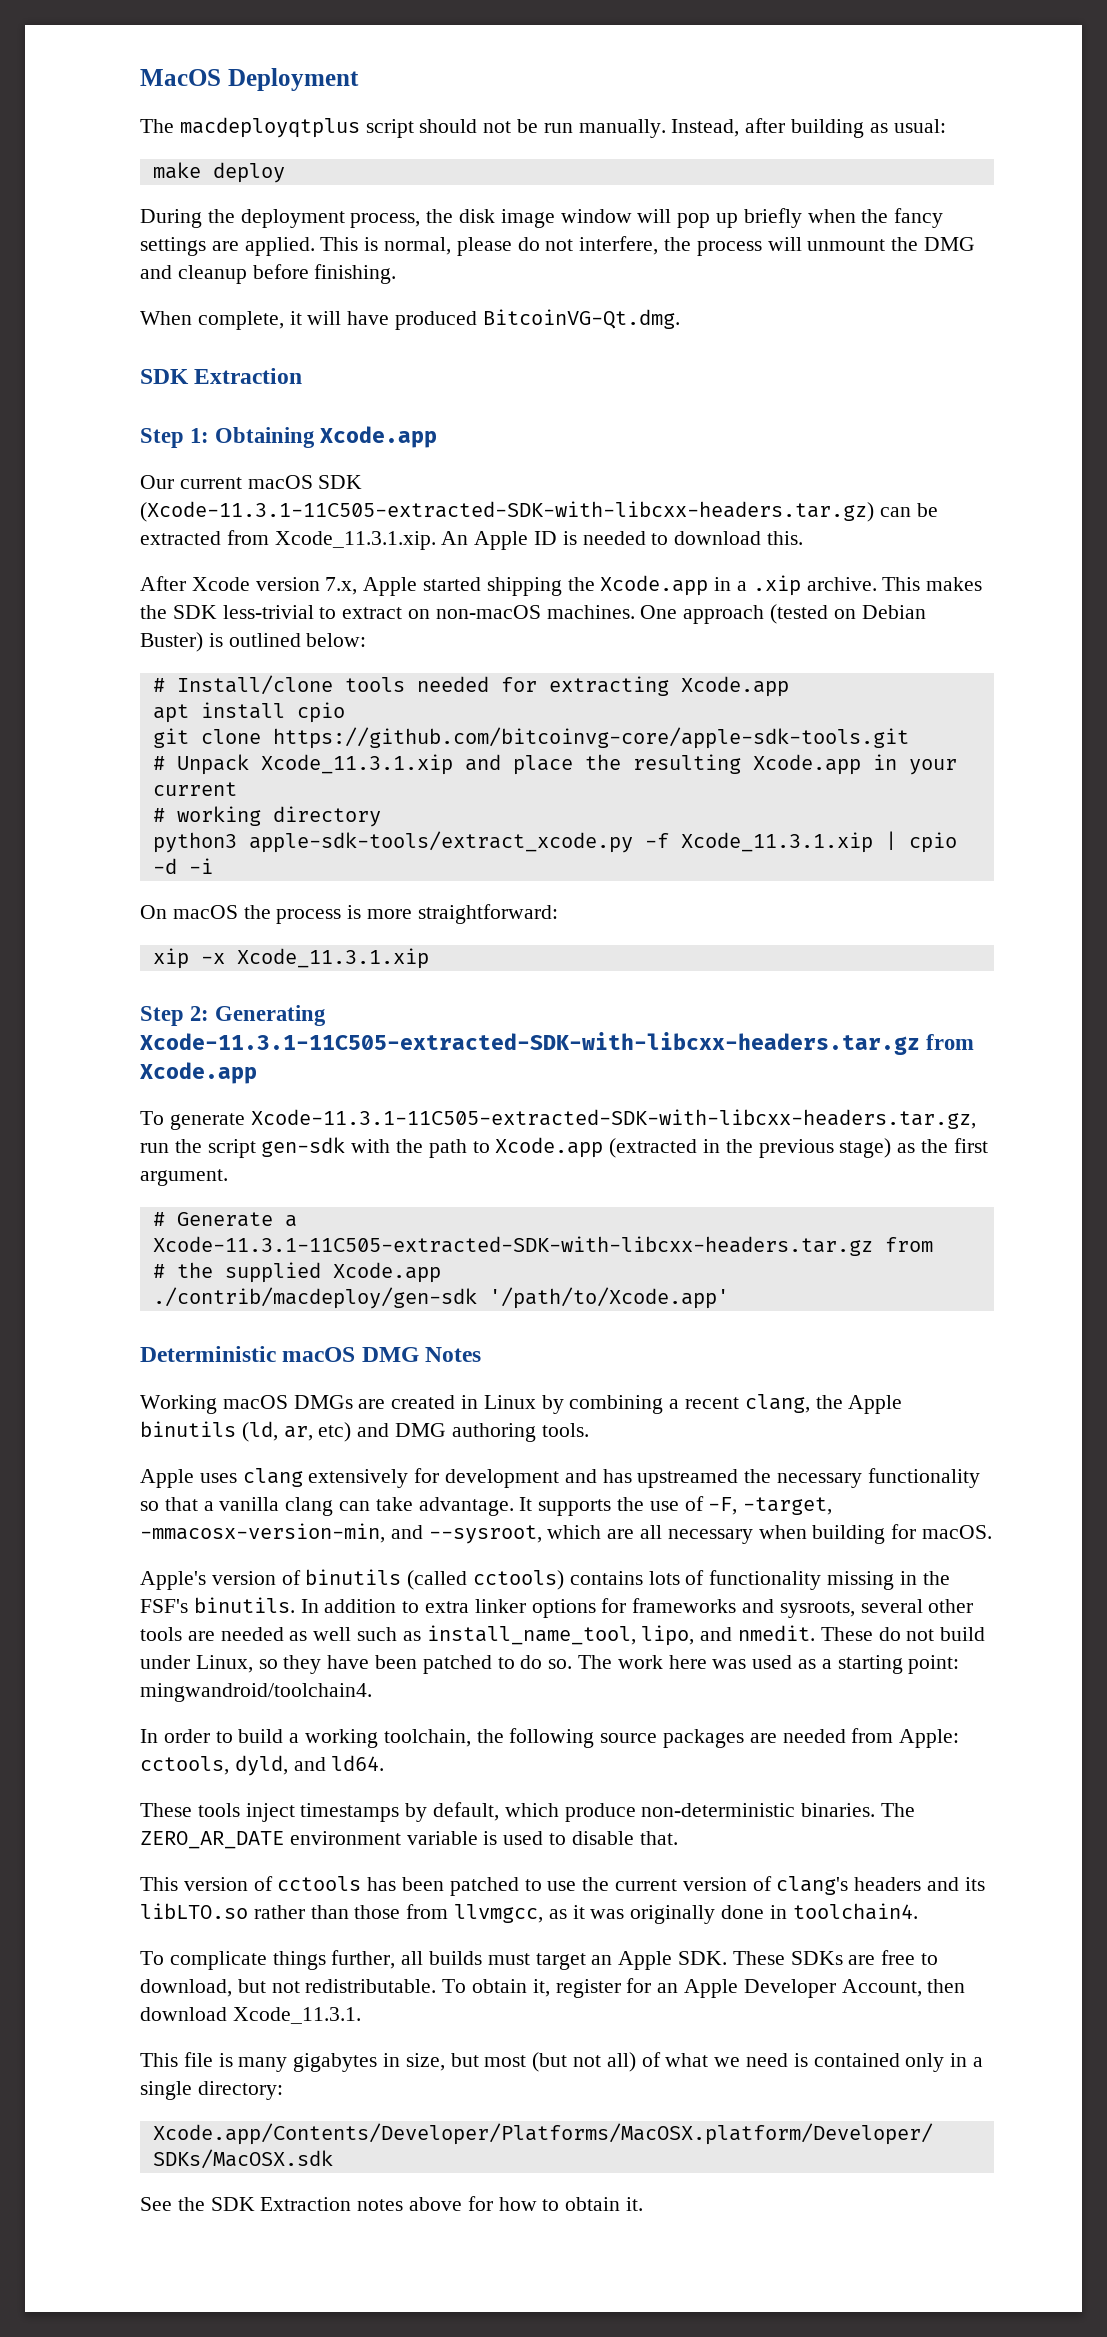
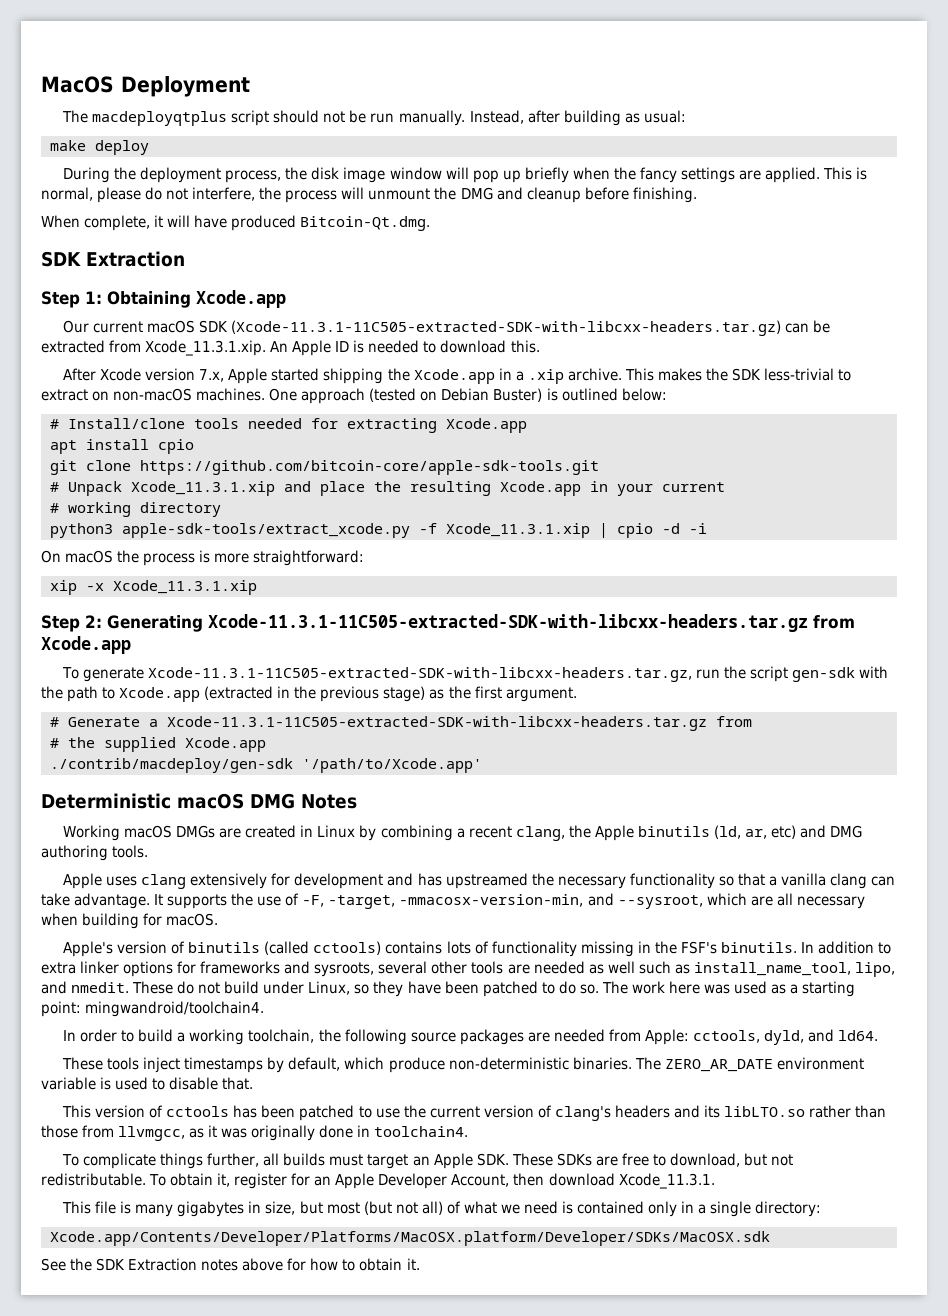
- When complete, it will have produced BitcoinVG-Qt.dmg.
+ When complete, it will have produced Bitcoin-Qt.dmg.
- git clone https://github.com/bitcoinvg-core/apple-sdk-tools.git
+ git clone https://github.com/bitcoin-core/apple-sdk-tools.git

